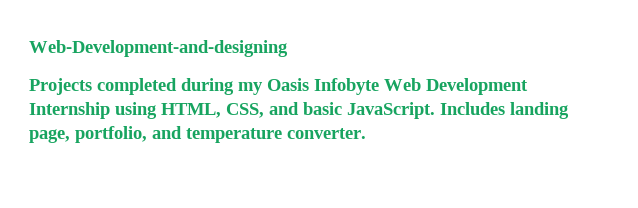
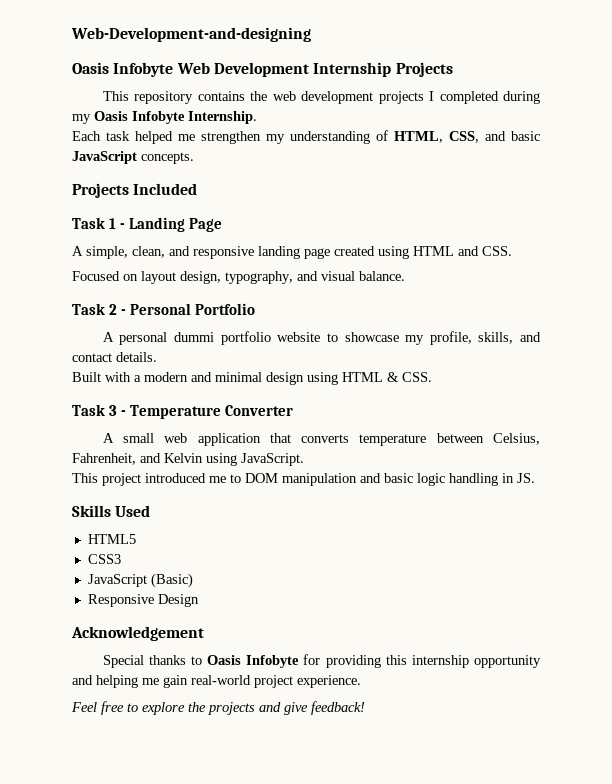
- Projects completed during my Oasis Infobyte Web Development Internship using HTML, CSS, and basic JavaScript. Includes landing page, portfolio, and temperature converter.
+ Oasis Infobyte Web Development Internship Projects
+ This repository contains the web development projects I completed during my Oasis Infobyte Internship.
+ Each task helped me strengthen my understanding of HTML, CSS, and basic JavaScript concepts.
+ Projects Included
+ Task 1 - Landing Page
+ A simple, clean, and responsive landing page created using HTML and CSS.
+ Focused on layout design, typography, and visual balance.
+ Task 2 - Personal Portfolio
+ A personal dummi portfolio website to showcase my profile, skills, and contact details.
+ Built with a modern and minimal design using HTML & CSS.
+ Task 3 - Temperature Converter
+ A small web application that converts temperature between Celsius, Fahrenheit, and Kelvin using JavaScript.
+ This project introduced me to DOM manipulation and basic logic handling in JS.
+ Skills Used
+ HTML5
+ CSS3
+ JavaScript (Basic)
+ Responsive Design
+ Acknowledgement
+ Special thanks to Oasis Infobyte for providing this internship opportunity and helping me gain real-world project experience.
+ Feel free to explore the projects and give feedback!

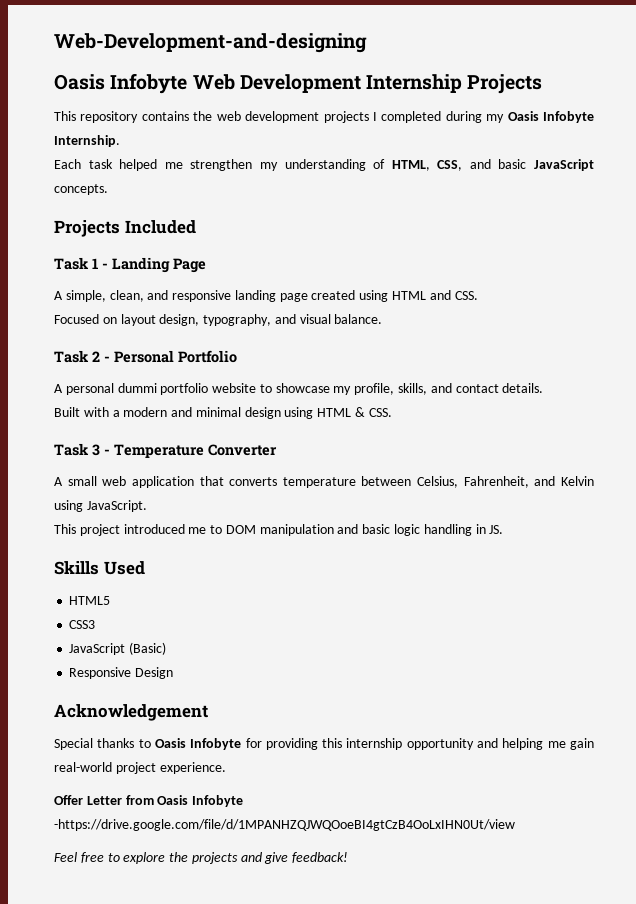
+ Offer Letter from Oasis Infobyte -https://drive.google.com/file/d/1MPANHZQJWQOoeBI4gtCzB4OoLxIHN0Ut/view

